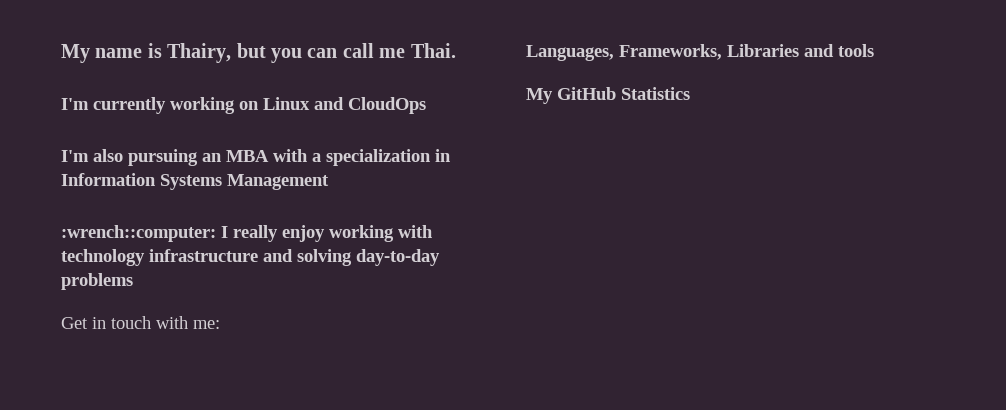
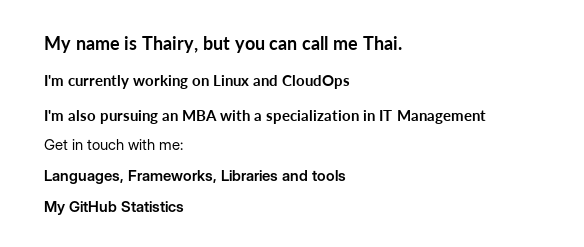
- I'm also pursuing an MBA with a specialization in Information Systems Management
+ I'm also pursuing an MBA with a specialization in IT Management
- :wrench::computer: I really enjoy working with technology infrastructure and solving day-to-day problems

